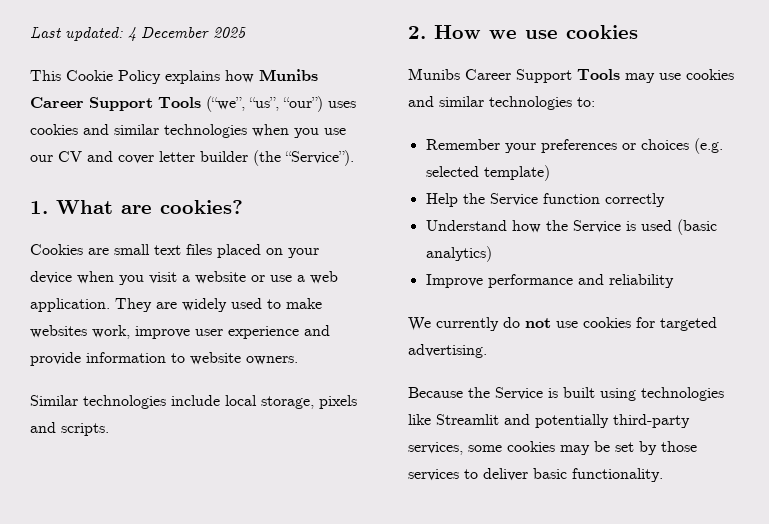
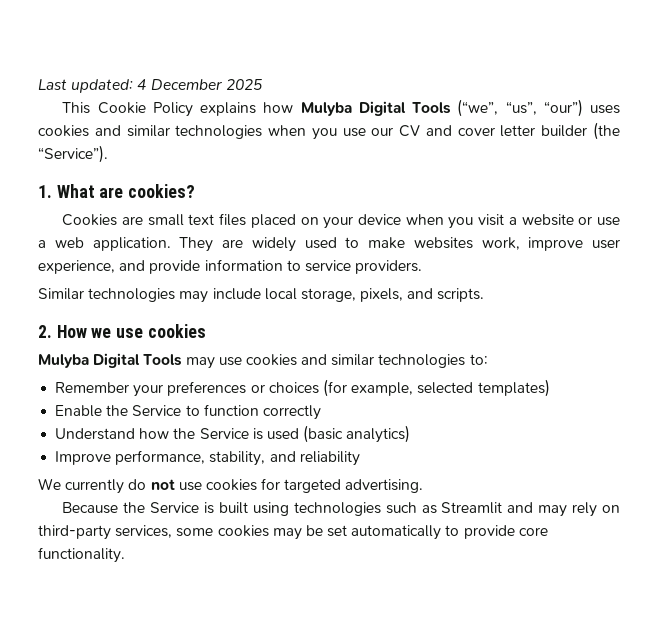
- This Cookie Policy explains how Munibs Career Support Tools (“we”, “us”, “our”) uses cookies and similar technologies when you use our CV and cover letter builder (the “Service”).
+ This Cookie Policy explains how Mulyba Digital Tools (“we”, “us”, “our”) uses cookies and similar technologies when you use our CV and cover letter builder (the “Service”).
- They are widely used to make websites work, improve user experience and provide information to website owners.
+ They are widely used to make websites work, improve user experience, and provide information to service providers.
- Similar technologies include local storage, pixels and scripts.
+ Similar technologies may include local storage, pixels, and scripts.
- Munibs Career Support Tools may use cookies and similar technologies to:
+ Mulyba Digital Tools may use cookies and similar technologies to:
- Remember your preferences or choices (e.g. selected template)
- Help the Service function correctly
+ Remember your preferences or choices (for example, selected templates)
+ Enable the Service to function correctly
- Improve performance and reliability
+ Improve performance, stability, and reliability
- Because the Service is built using technologies like Streamlit and potentially third-party services, some cookies may be set by those services to deliver basic functionality.
+ Because the Service is built using technologies such as Streamlit and may rely on third-party services, some cookies may be set automatically to provide core functionality.

